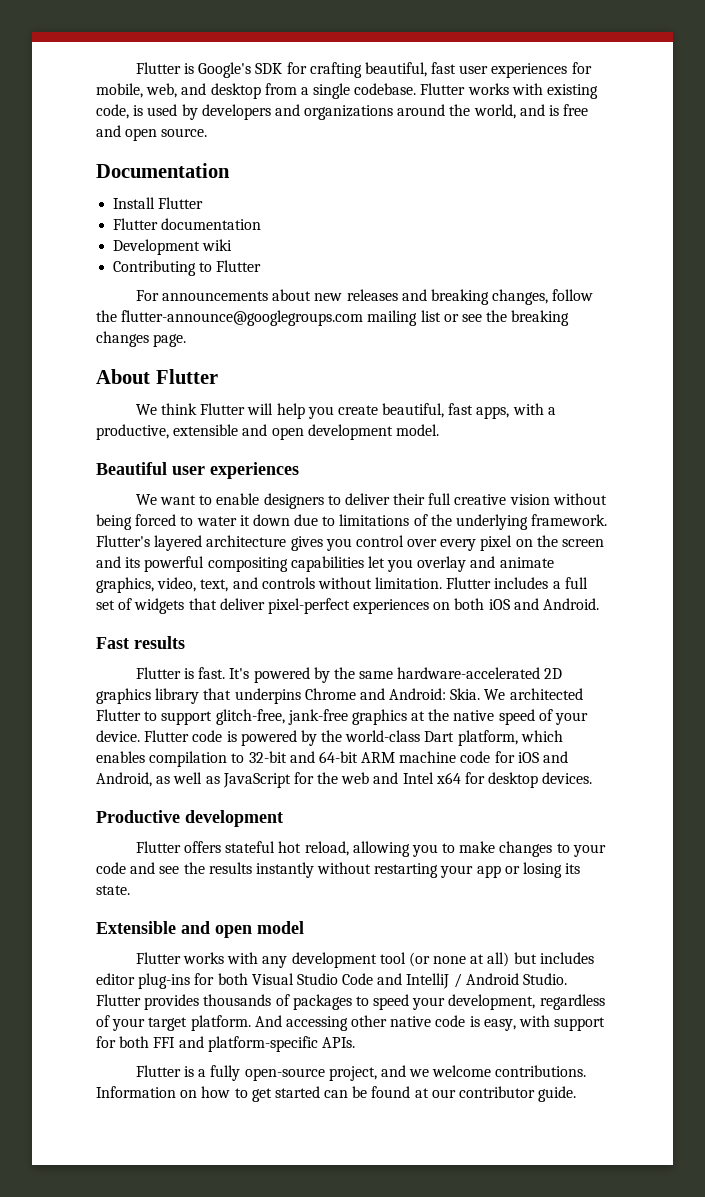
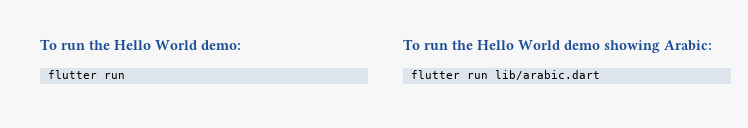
- Flutter is Google's SDK for crafting beautiful, fast user experiences for mobile, web, and desktop from a single codebase. Flutter works with existing code, is used by developers and organizations around the world, and is free and open source.
- Documentation
- Install Flutter
- Flutter documentation
- Development wiki
- Contributing to Flutter
- For announcements about new releases and breaking changes, follow the flutter-announce@googlegroups.com mailing list or see the breaking changes page.
- About Flutter
- We think Flutter will help you create beautiful, fast apps, with a productive, extensible and open development model.
- Beautiful user experiences
- We want to enable designers to deliver their full creative vision without being forced to water it down due to limitations of the underlying framework. Flutter's layered architecture gives you control over every pixel on the screen and its powerful compositing capabilities let you overlay and animate graphics, video, text, and controls without limitation. Flutter includes a full set of widgets that deliver pixel-perfect experiences on both iOS and Android.
- Fast results
- Flutter is fast. It's powered by the same hardware-accelerated 2D graphics library that underpins Chrome and Android: Skia. We architected Flutter to support glitch-free, jank-free graphics at the native speed of your device. Flutter code is powered by the world-class Dart platform, which enables compilation to 32-bit and 64-bit ARM machine code for iOS and Android, as well as JavaScript for the web and Intel x64 for desktop devices.
- Productive development
- Flutter offers stateful hot reload, allowing you to make changes to your code and see the results instantly without restarting your app or losing its state.
- Extensible and open model
- Flutter works with any development tool (or none at all) but includes editor plug-ins for both Visual Studio Code and IntelliJ / Android Studio. Flutter provides thousands of packages to speed your development, regardless of your target platform. And accessing other native code is easy, with support for both FFI and platform-specific APIs.
- Flutter is a fully open-source project, and we welcome contributions. Information on how to get started can be found at our contributor guide.
+ To run the Hello World demo:
+ flutter run
+ To run the Hello World demo showing Arabic:
+ flutter run lib/arabic.dart

